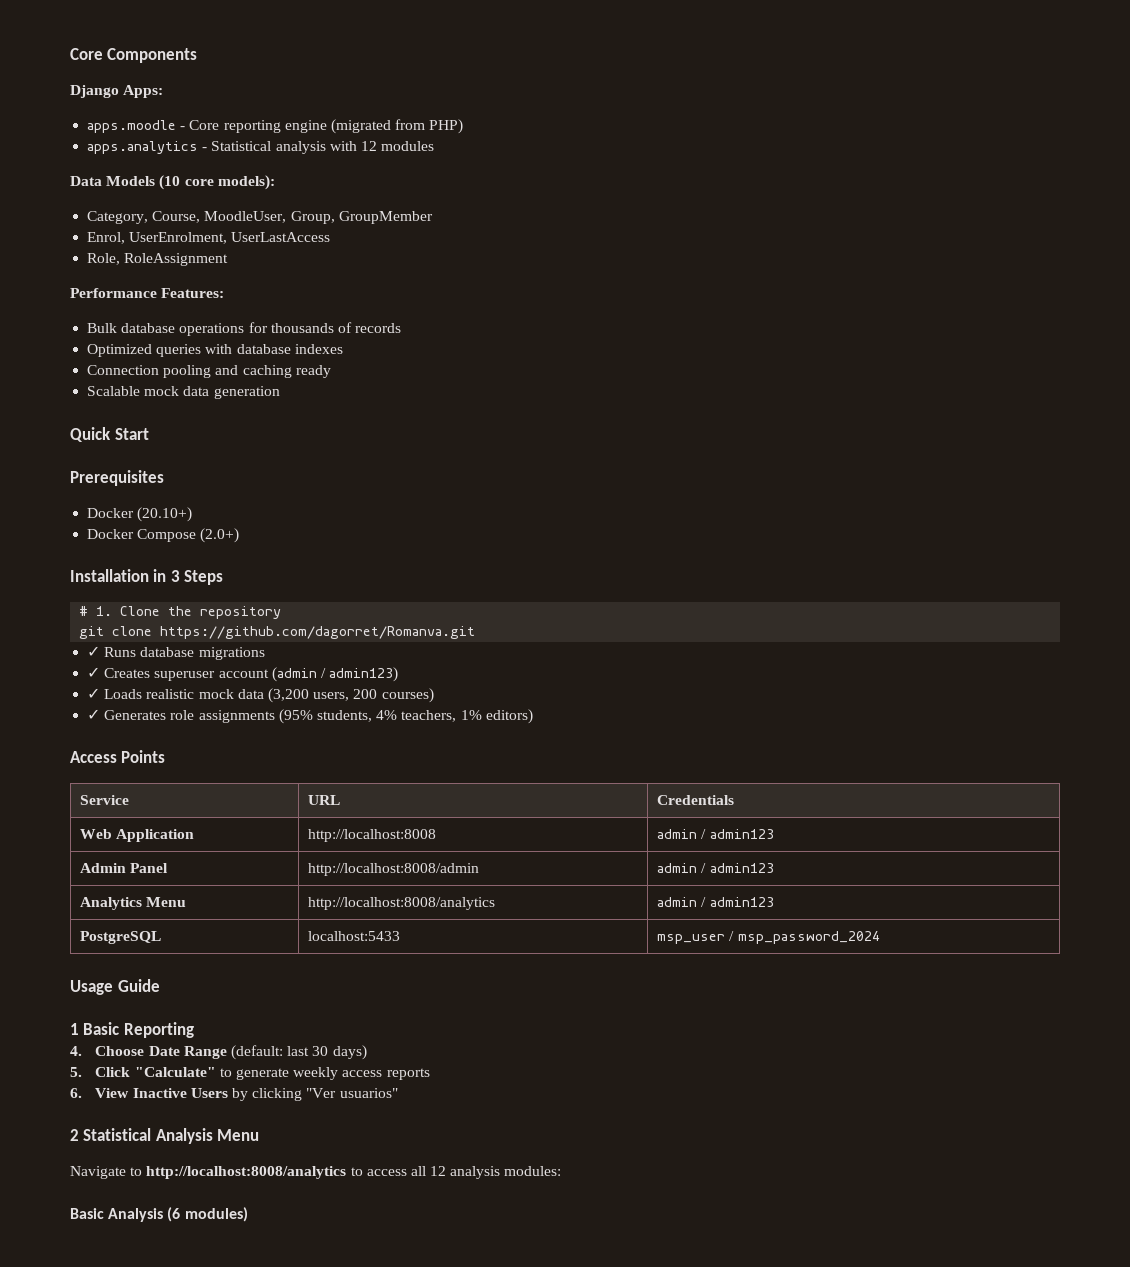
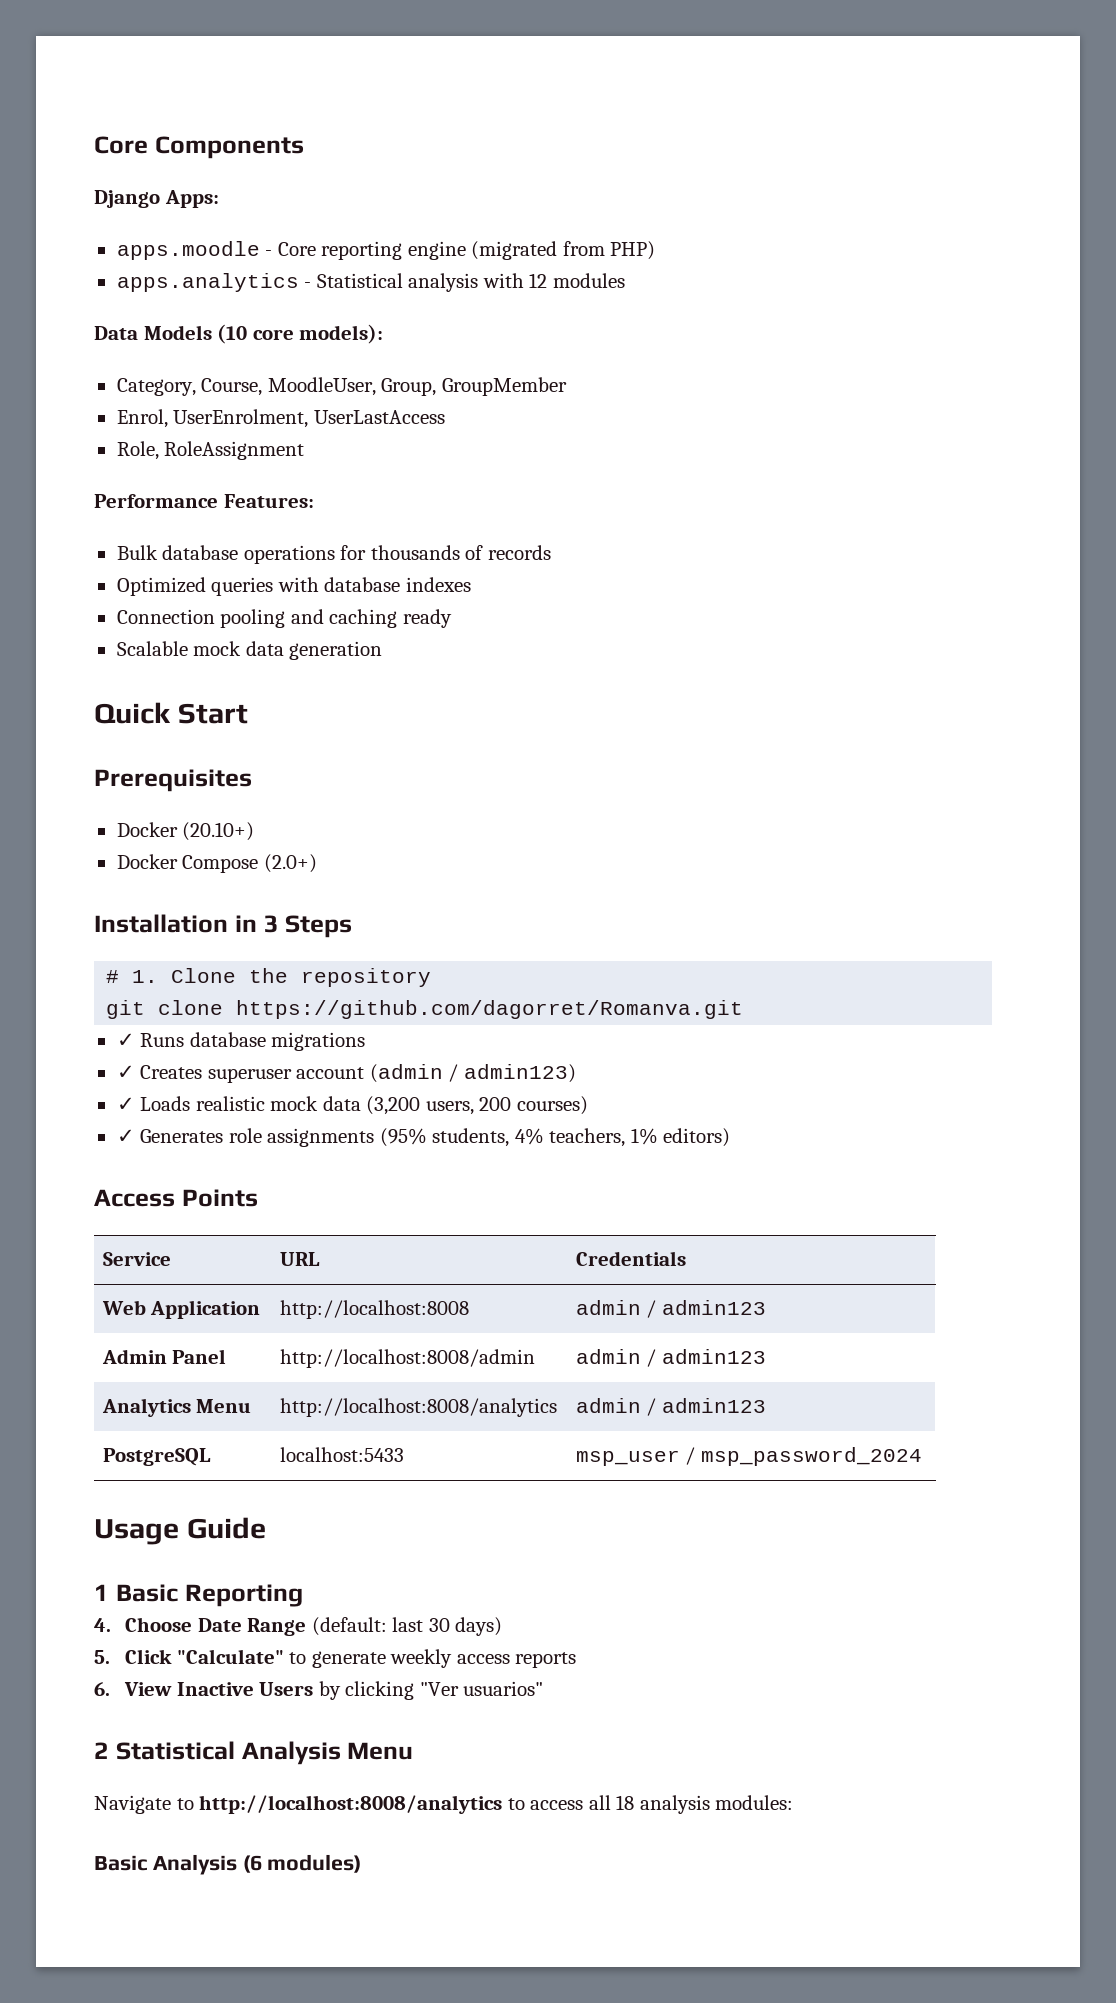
- Navigate to http://localhost:8008/analytics to access all 12 analysis modules:
+ Navigate to http://localhost:8008/analytics to access all 18 analysis modules:

